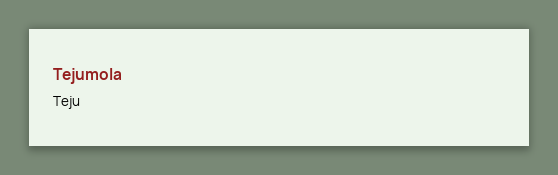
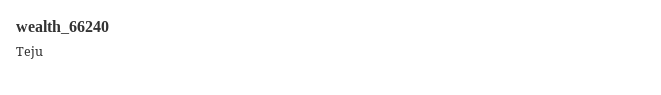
- Tejumola
+ wealth_66240

